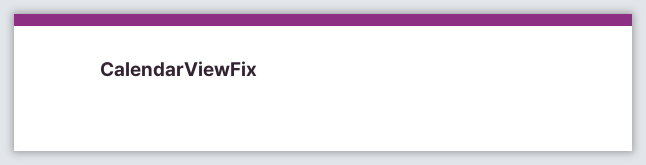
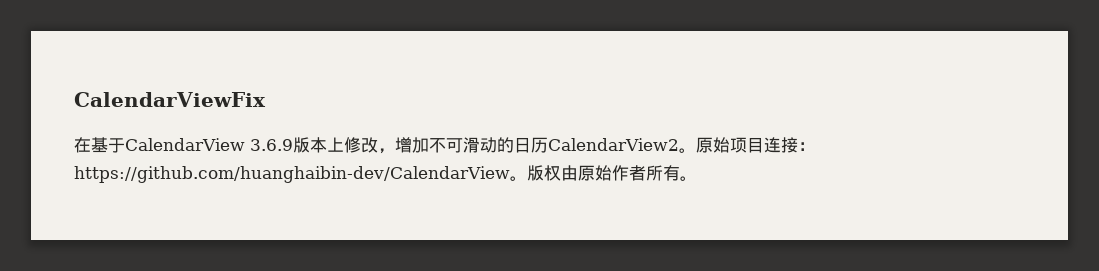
+ 在基于CalendarView 3.6.9版本上修改，增加不可滑动的日历CalendarView2。原始项目连接：https://github.com/huanghaibin-dev/CalendarView。版权由原始作者所有。

